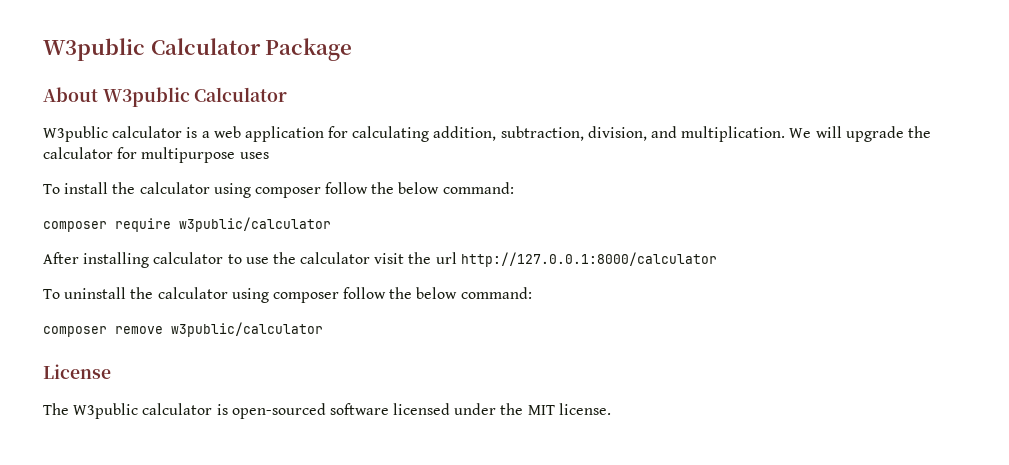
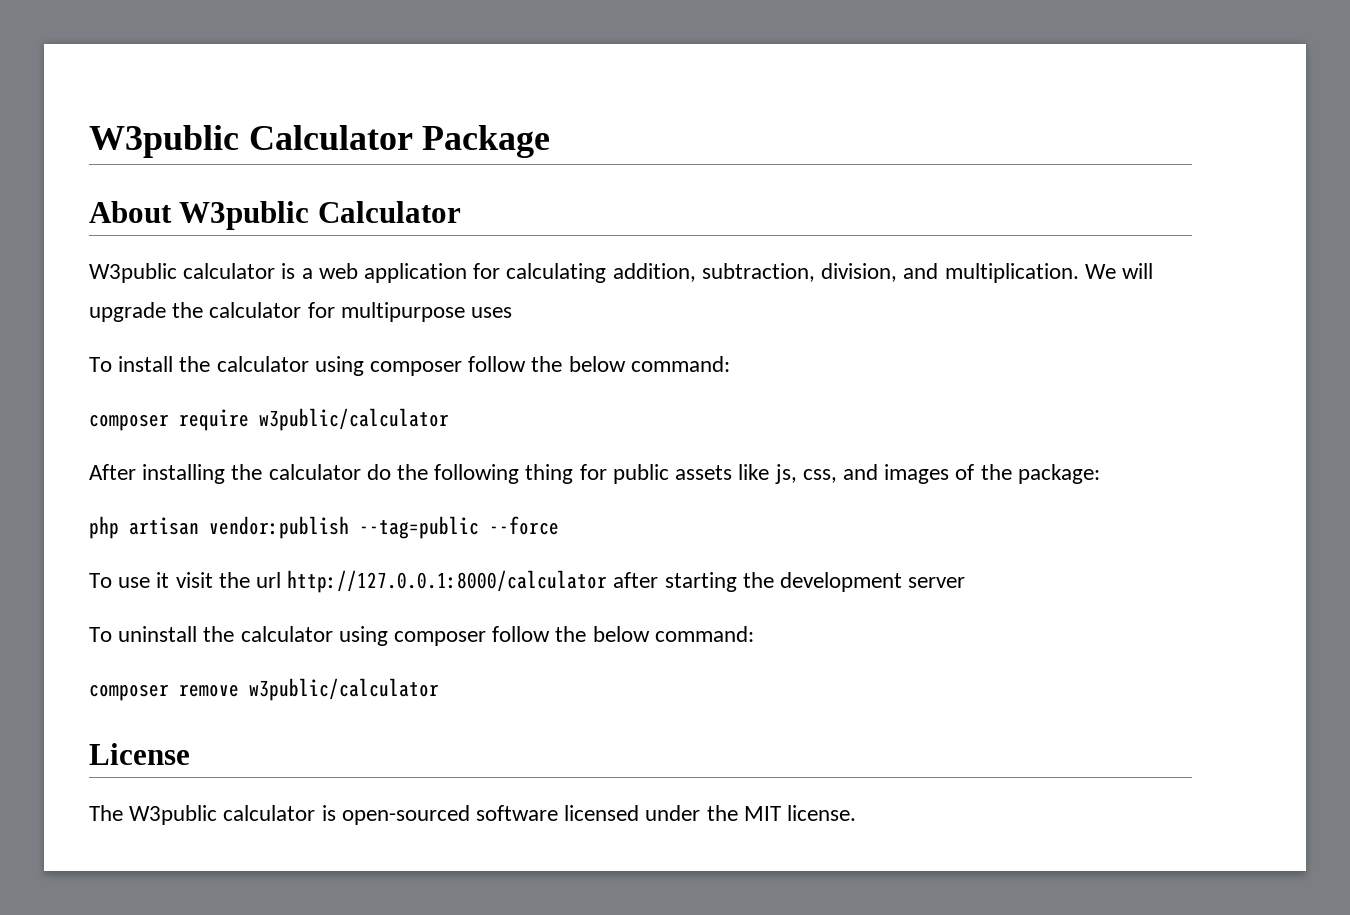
- After installing calculator to use the calculator visit the url http://127.0.0.1:8000/calculator
+ After installing the calculator do the following thing for public assets like js, css, and images of the package:
+ php artisan vendor:publish --tag=public --force
+ To use it visit the url http://127.0.0.1:8000/calculator after starting the development server

